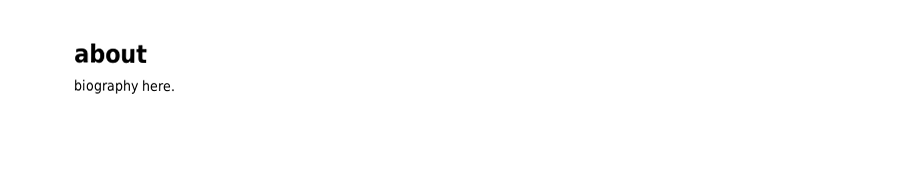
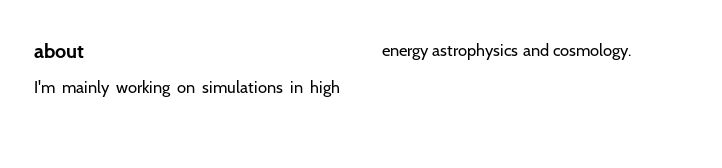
- biography here.
+ I'm mainly working on simulations in high energy astrophysics and cosmology.

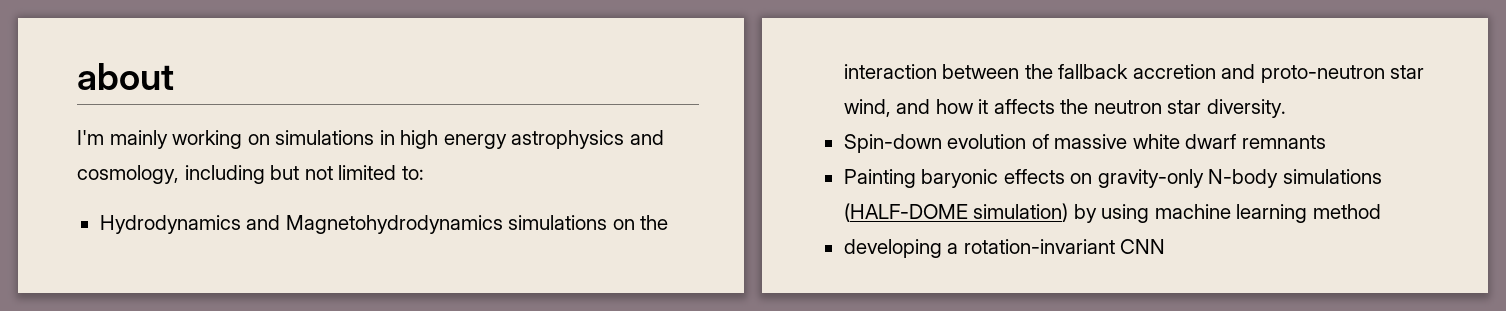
- I'm mainly working on simulations in high energy astrophysics and cosmology.
+ I'm mainly working on simulations in high energy astrophysics and cosmology, including but not limited to:
+ Hydrodynamics and Magnetohydrodynamics simulations on the interaction between the fallback accretion and proto-neutron star wind, and how it affects the neutron star diversity.
+ Spin-down evolution of massive white dwarf remnants
+ Painting baryonic effects on gravity-only N-body simulations (HALF-DOME simulation) by using machine learning method
+ developing a rotation-invariant CNN

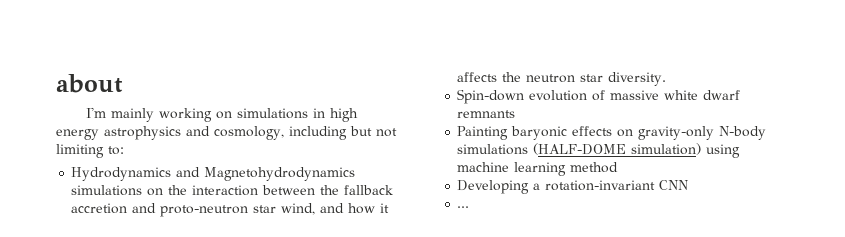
- I'm mainly working on simulations in high energy astrophysics and cosmology, including but not limited to:
+ I'm mainly working on simulations in high energy astrophysics and cosmology, including but not limiting to:
- Painting baryonic effects on gravity-only N-body simulations (HALF-DOME simulation) by using machine learning method
+ Painting baryonic effects on gravity-only N-body simulations (HALF-DOME simulation) using machine learning method
- developing a rotation-invariant CNN
+ Developing a rotation-invariant CNN
+ ...

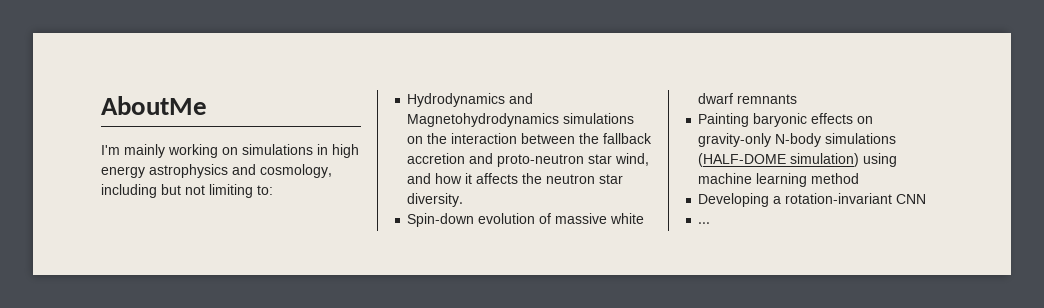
- about
+ AboutMe

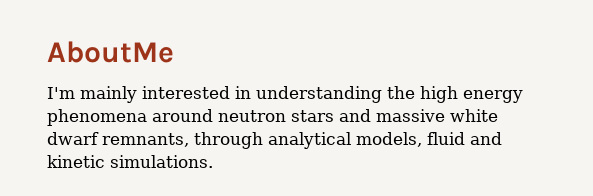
- I'm mainly working on simulations in high energy astrophysics and cosmology, including but not limiting to:
- Hydrodynamics and Magnetohydrodynamics simulations on the interaction between the fallback accretion and proto-neutron star wind, and how it affects the neutron star diversity.
- Spin-down evolution of massive white dwarf remnants
- Painting baryonic effects on gravity-only N-body simulations (HALF-DOME simulation) using machine learning method
- Developing a rotation-invariant CNN
- ...
+ I'm mainly interested in understanding the high energy phenomena around neutron stars and massive white dwarf remnants, through analytical models, fluid and kinetic simulations.

